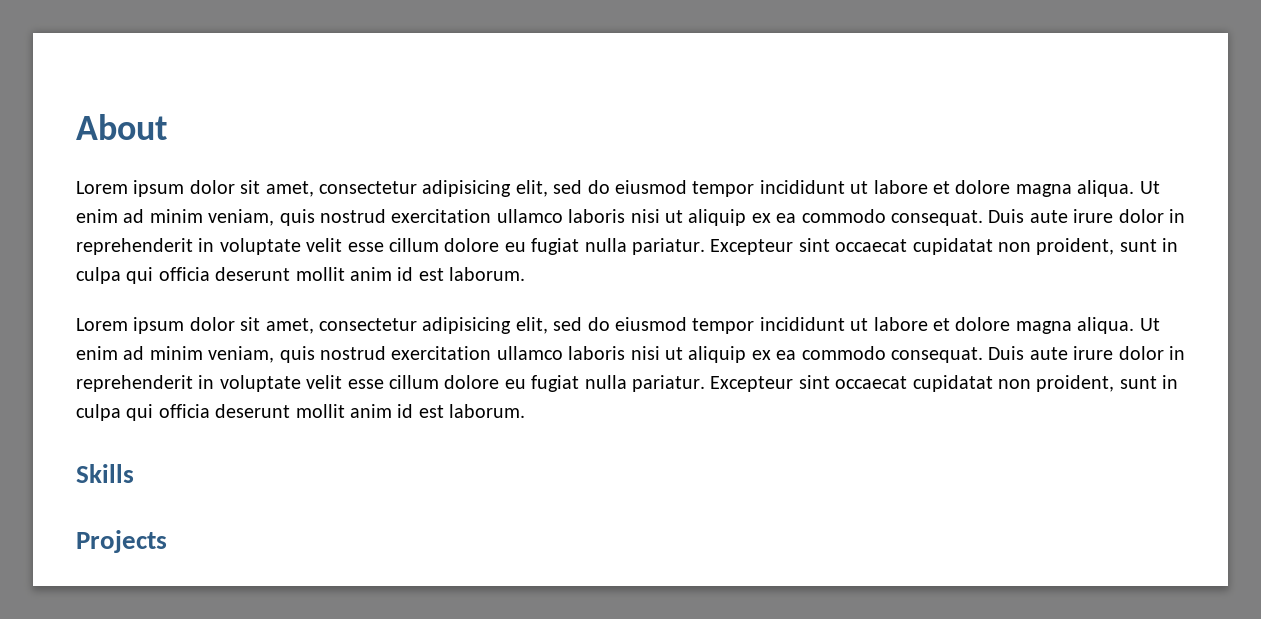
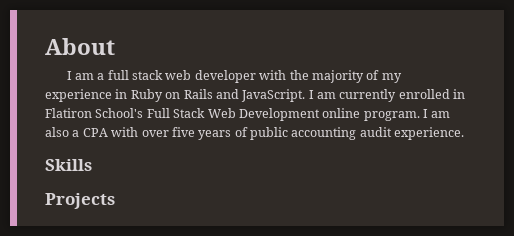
  About
- Lorem ipsum dolor sit amet, consectetur adipisicing elit, sed do eiusmod tempor incididunt ut labore et dolore magna aliqua. Ut enim ad minim veniam, quis nostrud exercitation ullamco laboris nisi ut aliquip ex ea commodo consequat. Duis aute irure dolor in reprehenderit in voluptate velit esse cillum dolore eu fugiat nulla pariatur. Excepteur sint occaecat cupidatat non proident, sunt in culpa qui officia deserunt mollit anim id est laborum.
- Lorem ipsum dolor sit amet, consectetur adipisicing elit, sed do eiusmod tempor incididunt ut labore et dolore magna aliqua. Ut enim ad minim veniam, quis nostrud exercitation ullamco laboris nisi ut aliquip ex ea commodo consequat. Duis aute irure dolor in reprehenderit in voluptate velit esse cillum dolore eu fugiat nulla pariatur. Excepteur sint occaecat cupidatat non proident, sunt in culpa qui officia deserunt mollit anim id est laborum.
+ I am a full stack web developer with the majority of my experience in Ruby on Rails and JavaScript. I am currently enrolled in Flatiron School's Full Stack Web Development online program. I am also a CPA with over five years of public accounting audit experience.

